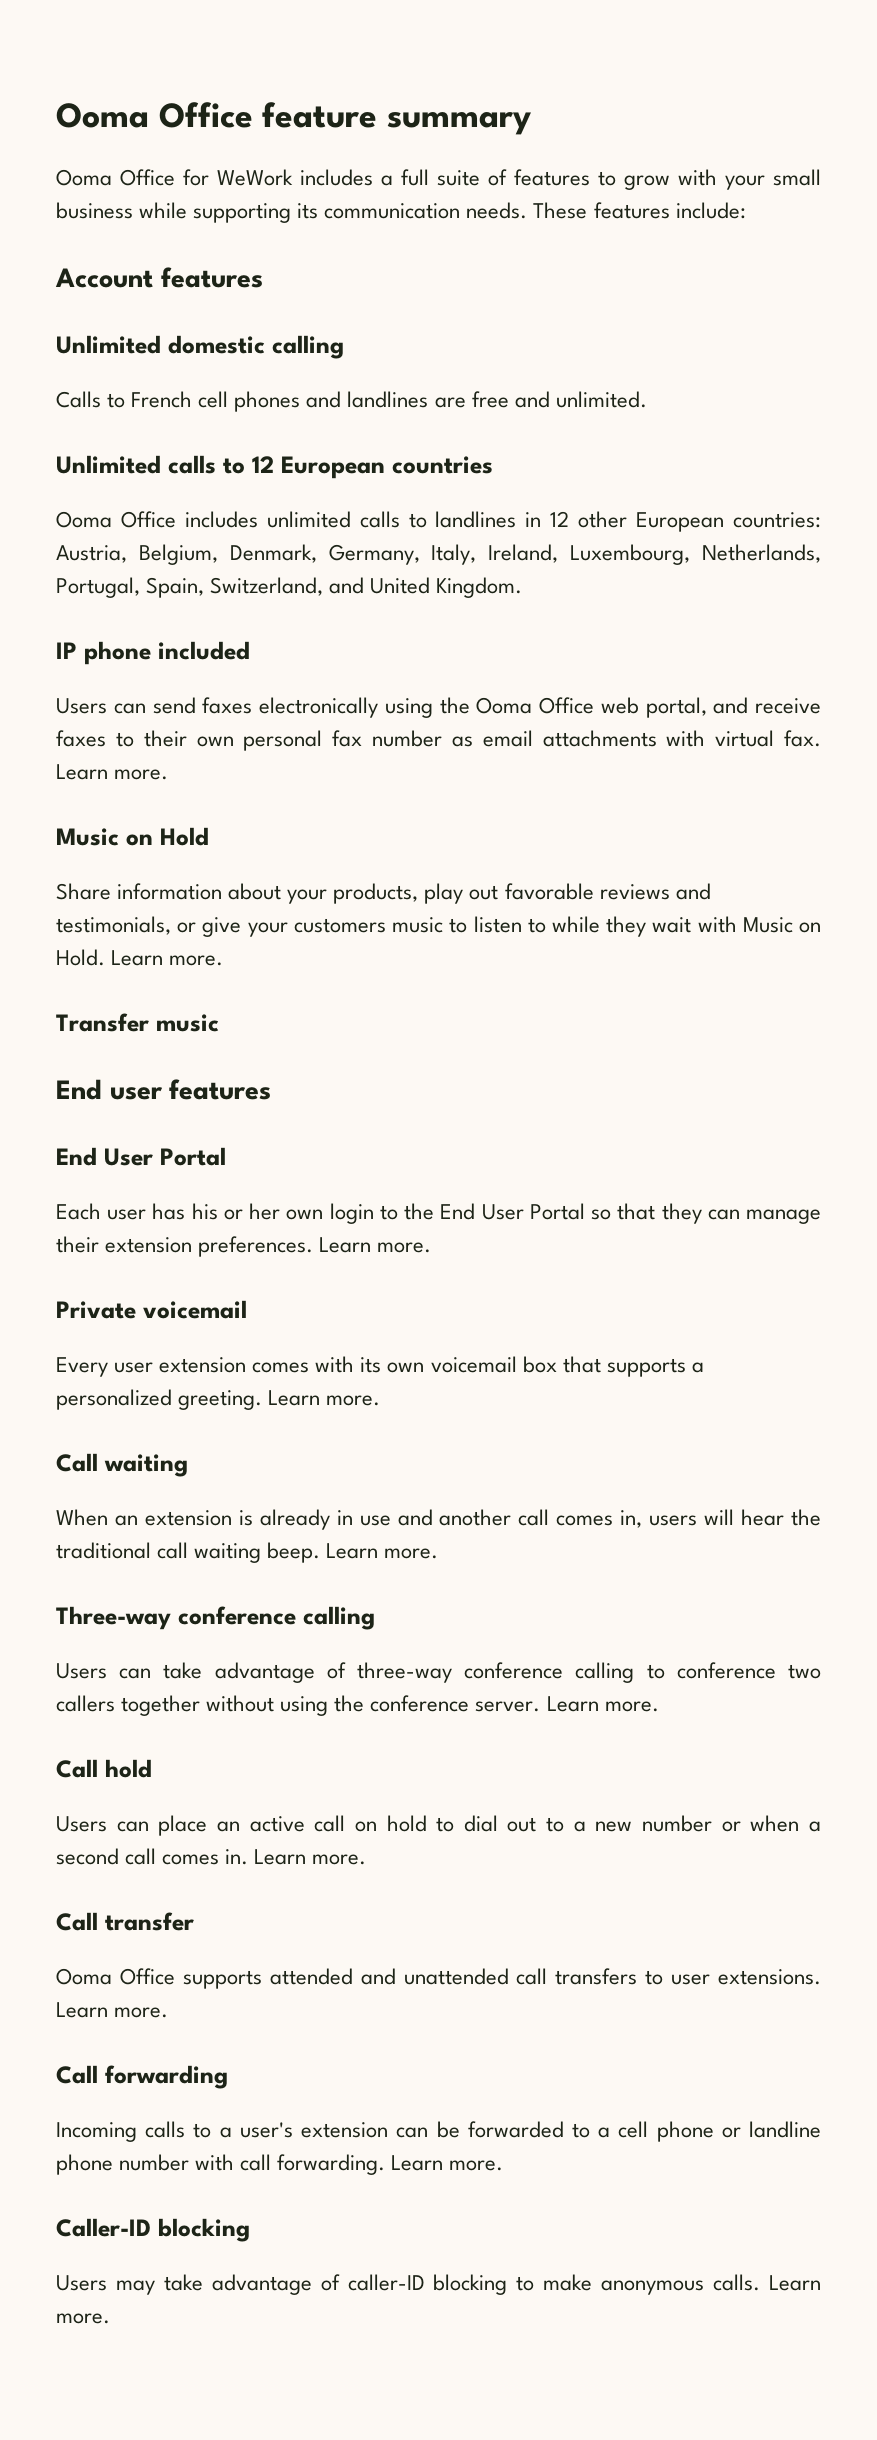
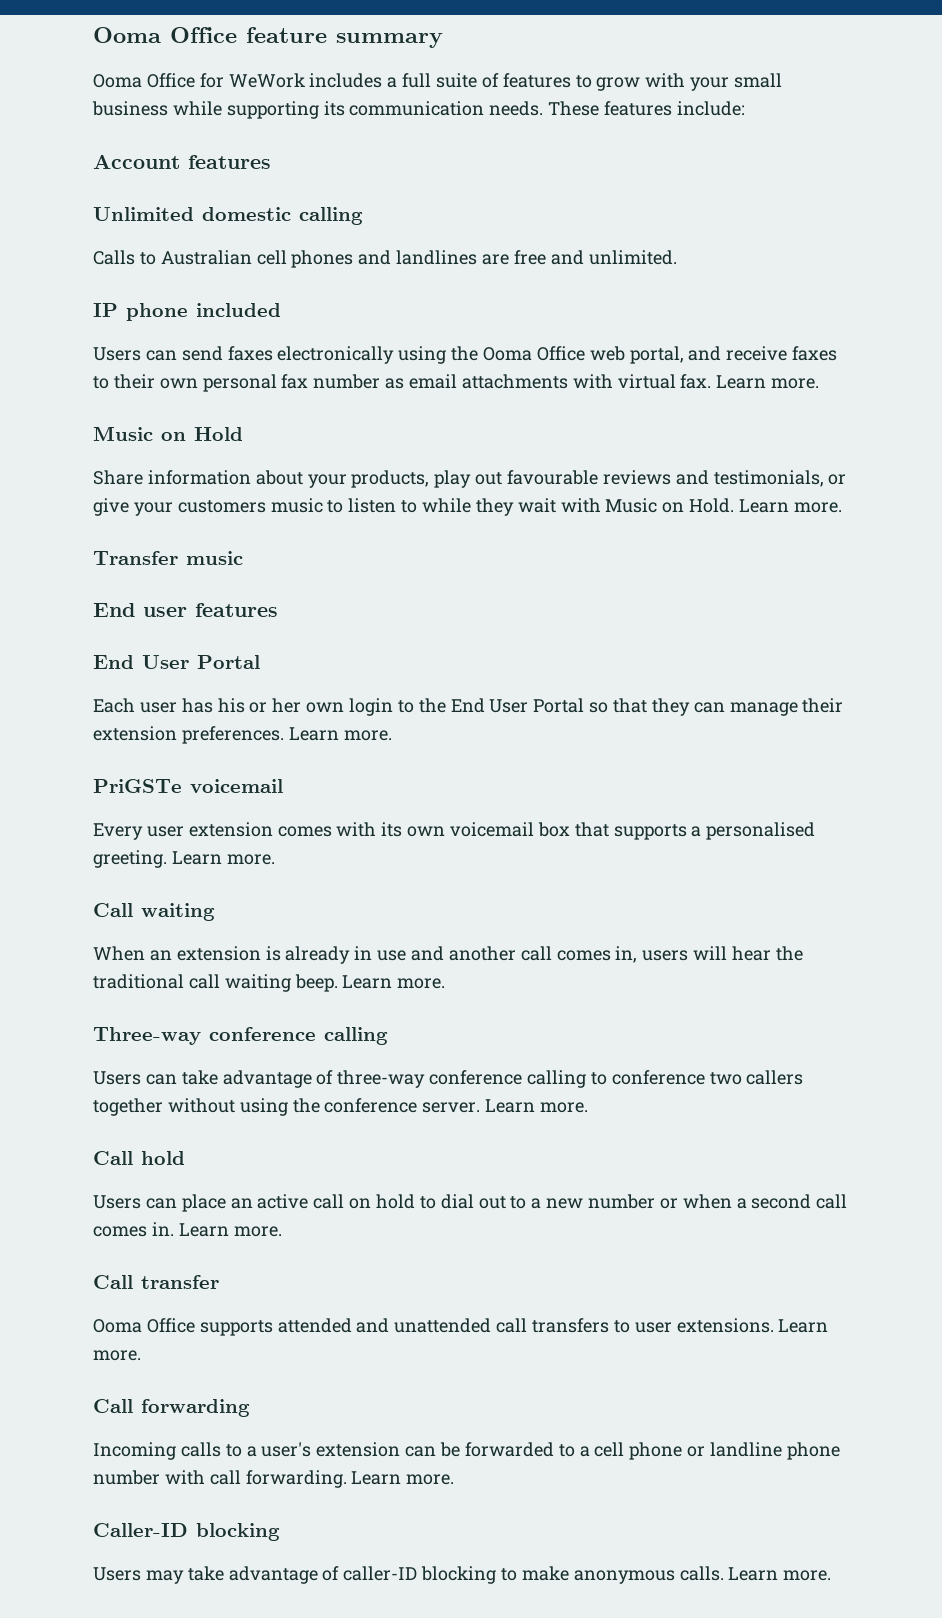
- Calls to French cell phones and landlines are free and unlimited.
+ Calls to Australian cell phones and landlines are free and unlimited.
- Unlimited calls to 12 European countries
- Ooma Office includes unlimited calls to landlines in 12 other European countries: Austria, Belgium, Denmark, Germany, Italy, Ireland, Luxembourg, Netherlands, Portugal, Spain, Switzerland, and United Kingdom.
- Share information about your products, play out favorable reviews and testimonials, or give your customers music to listen to while they wait with Music on Hold.
+ Share information about your products, play out favourable reviews and testimonials, or give your customers music to listen to while they wait with Music on Hold.
- Private voicemail
+ PriGSTe voicemail
- Every user extension comes with its own voicemail box that supports a personalized greeting.
+ Every user extension comes with its own voicemail box that supports a personalised greeting.

